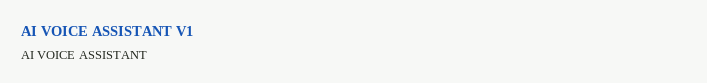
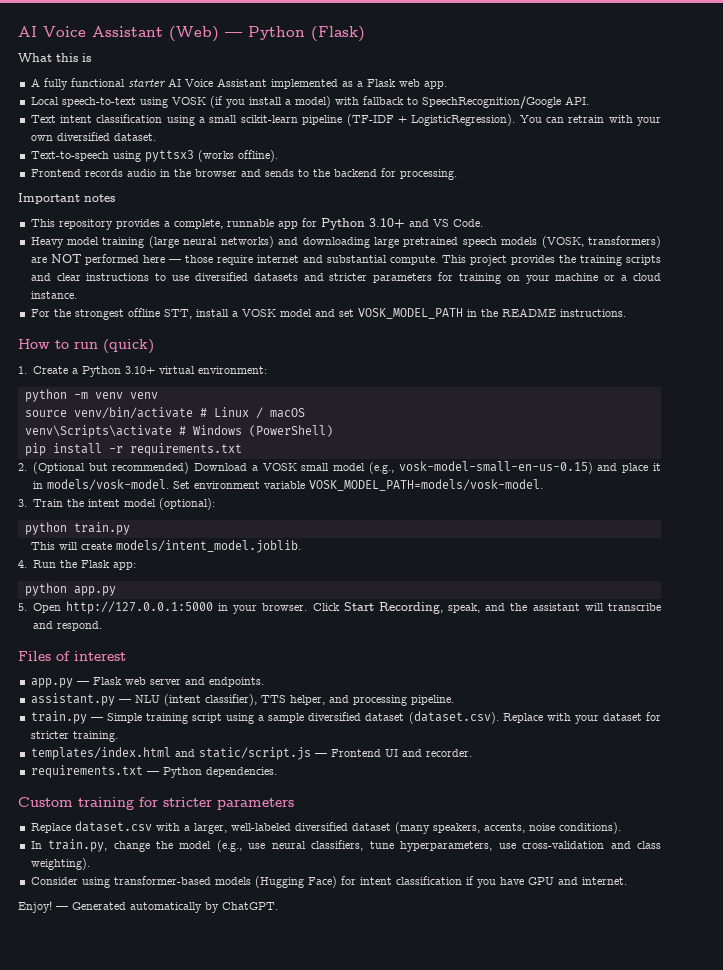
- AI VOICE ASSISTANT V1
- AI VOICE ASSISTANT
+ AI Voice Assistant (Web) — Python (Flask)
+ What this is
+ A fully functional starter AI Voice Assistant implemented as a Flask web app.
+ Local speech-to-text using VOSK (if you install a model) with fallback to SpeechRecognition/Google API.
+ Text intent classification using a small scikit-learn pipeline (TF-IDF + LogisticRegression). You can retrain with your own diversified dataset.
+ Text-to-speech using pyttsx3 (works offline).
+ Frontend records audio in the browser and sends to the backend for processing.
+ Important notes
+ This repository provides a complete, runnable app for Python 3.10+ and VS Code.
+ Heavy model training (large neural networks) and downloading large pretrained speech models (VOSK, transformers) are NOT performed here — those require internet and substantial compute. This project provides the training scripts and clear instructions to use diversified datasets and stricter parameters for training on your machine or a cloud instance.
+ For the strongest offline STT, install a VOSK model and set VOSK_MODEL_PATH in the README instructions.
+ How to run (quick)
+ 1. Create a Python 3.10+ virtual environment:
+ python -m venv venv
+ source venv/bin/activate # Linux / macOS
+ venv\Scripts\activate # Windows (PowerShell)
+ pip install -r requirements.txt
+ 2. (Optional but recommended) Download a VOSK small model (e.g., vosk-model-small-en-us-0.15) and place it in models/vosk-model. Set environment variable VOSK_MODEL_PATH=models/vosk-model.
+ 3. Train the intent model (optional):
+ python train.py
+ This will create models/intent_model.joblib.
+ 4. Run the Flask app:
+ python app.py
+ 5. Open http://127.0.0.1:5000 in your browser. Click Start Recording, speak, and the assistant will transcribe and respond.
+ Files of interest
+ app.py — Flask web server and endpoints.
+ assistant.py — NLU (intent classifier), TTS helper, and processing pipeline.
+ train.py — Simple training script using a sample diversified dataset (dataset.csv). Replace with your dataset for stricter training.
+ templates/index.html and static/script.js — Frontend UI and recorder.
+ requirements.txt — Python dependencies.
+ Custom training for stricter parameters
+ Replace dataset.csv with a larger, well-labeled diversified dataset (many speakers, accents, noise conditions).
+ In train.py, change the model (e.g., use neural classifiers, tune hyperparameters, use cross-validation and class weighting).
+ Consider using transformer-based models (Hugging Face) for intent classification if you have GPU and internet.
+ Enjoy! — Generated automatically by ChatGPT.

